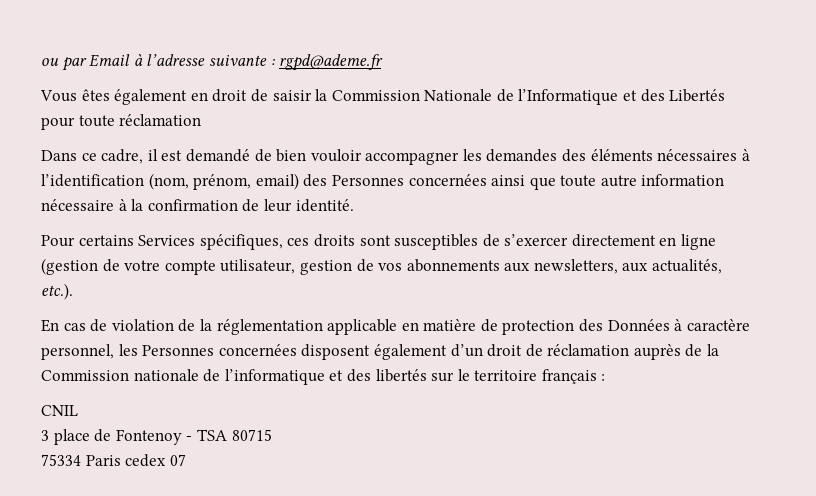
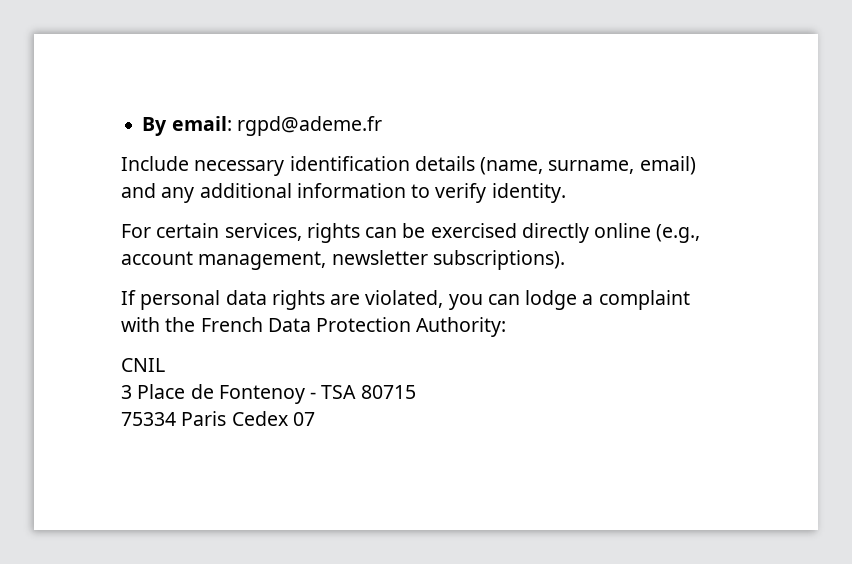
- ou par Email à l’adresse suivante : rgpd@ademe.fr
- Vous êtes également en droit de saisir la Commission Nationale de l’Informatique et des Libertés pour toute réclamation
- Dans ce cadre, il est demandé de bien vouloir accompagner les demandes des éléments nécessaires à l’identification (nom, prénom, email) des Personnes concernées ainsi que toute autre information nécessaire à la confirmation de leur identité.
- Pour certains Services spécifiques, ces droits sont susceptibles de s’exercer directement en ligne (gestion de votre compte utilisateur, gestion de vos abonnements aux newsletters, aux actualités, etc.).
- En cas de violation de la réglementation applicable en matière de protection des Données à caractère personnel, les Personnes concernées disposent également d’un droit de réclamation auprès de la Commission nationale de l’informatique et des libertés sur le territoire français :
+ By email: rgpd@ademe.fr
+ Include necessary identification details (name, surname, email) and any additional information to verify identity.
+ For certain services, rights can be exercised directly online (e.g., account management, newsletter subscriptions).
+ If personal data rights are violated, you can lodge a complaint with the French Data Protection Authority:
- 3 place de Fontenoy - TSA 80715
+ 3 Place de Fontenoy - TSA 80715
- 75334 Paris cedex 07
+ 75334 Paris Cedex 07

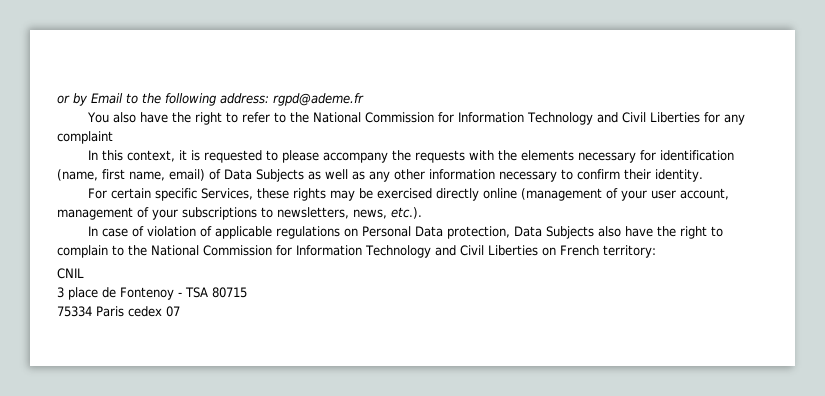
- By email: rgpd@ademe.fr
- Include necessary identification details (name, surname, email) and any additional information to verify identity.
- For certain services, rights can be exercised directly online (e.g., account management, newsletter subscriptions).
- If personal data rights are violated, you can lodge a complaint with the French Data Protection Authority:
+ or by Email to the following address: rgpd@ademe.fr
+ You also have the right to refer to the National Commission for Information Technology and Civil Liberties for any complaint
+ In this context, it is requested to please accompany the requests with the elements necessary for identification (name, first name, email) of Data Subjects as well as any other information necessary to confirm their identity.
+ For certain specific Services, these rights may be exercised directly online (management of your user account, management of your subscriptions to newsletters, news, etc.).
+ In case of violation of applicable regulations on Personal Data protection, Data Subjects also have the right to complain to the National Commission for Information Technology and Civil Liberties on French territory:
- 3 Place de Fontenoy - TSA 80715
+ 3 place de Fontenoy - TSA 80715
- 75334 Paris Cedex 07
+ 75334 Paris cedex 07

